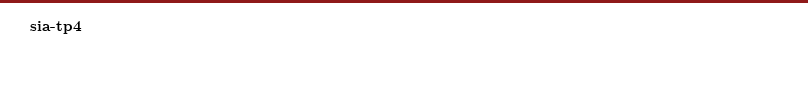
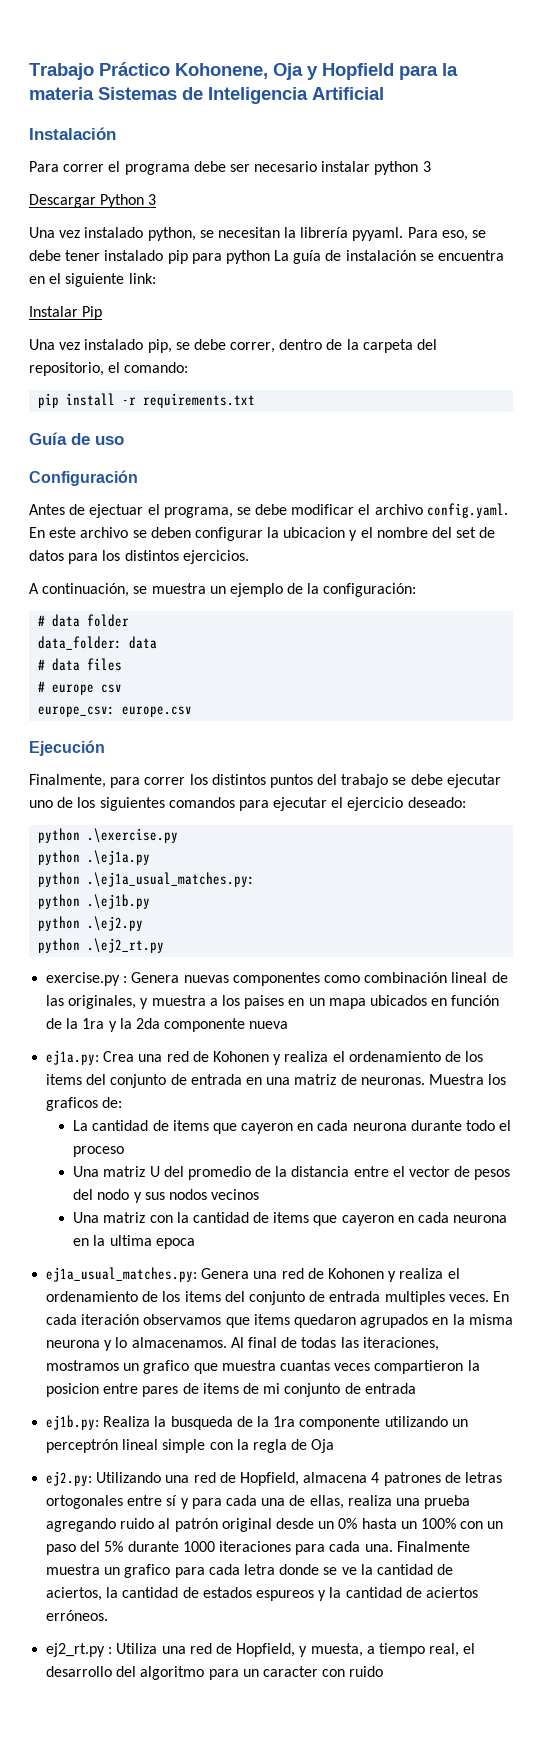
- sia-tp4
+ Trabajo Práctico Kohonene, Oja y Hopfield para la materia Sistemas de Inteligencia Artificial
+ Instalación
+ Para correr el programa debe ser necesario instalar python 3
+ Descargar Python 3
+ Una vez instalado python, se necesitan la librería pyyaml. Para eso, se debe tener instalado pip para python La guía de instalación se encuentra en el siguiente link:
+ Instalar Pip
+ Una vez instalado pip, se debe correr, dentro de la carpeta del repositorio, el comando:
+ pip install -r requirements.txt
+ Guía de uso
+ Configuración
+ Antes de ejectuar el programa, se debe modificar el archivo config.yaml. En este archivo se deben configurar la ubicacion y el nombre del set de datos para los distintos ejercicios.
+ A continuación, se muestra un ejemplo de la configuración:
+ # data folder
+ data_folder: data
+ # data files
+ # europe csv
+ europe_csv: europe.csv
+ Ejecución
+ Finalmente, para correr los distintos puntos del trabajo se debe ejecutar uno de los siguientes comandos para ejecutar el ejercicio deseado:
+ python .\exercise.py
+ python .\ej1a.py
+ python .\ej1a_usual_matches.py:
+ python .\ej1b.py
+ python .\ej2.py
+ python .\ej2_rt.py
+ exercise.py : Genera nuevas componentes como combinación lineal de las originales, y muestra a los paises en un mapa ubicados en función de la 1ra y la 2da componente nueva
+ ej1a.py: Crea una red de Kohonen y realiza el ordenamiento de los items del conjunto de entrada en una matriz de neuronas. Muestra los graficos de:
+ La cantidad de items que cayeron en cada neurona durante todo el proceso
+ Una matriz U del promedio de la distancia entre el vector de pesos del nodo y sus nodos vecinos
+ Una matriz con la cantidad de items que cayeron en cada neurona en la ultima epoca
+ ej1a_usual_matches.py: Genera una red de Kohonen y realiza el ordenamiento de los items del conjunto de entrada multiples veces. En cada iteración observamos que items quedaron agrupados en la misma neurona y lo almacenamos. Al final de todas las iteraciones, mostramos un grafico que muestra cuantas veces compartieron la posicion entre pares de items de mi conjunto de entrada
+ ej1b.py: Realiza la busqueda de la 1ra componente utilizando un perceptrón lineal simple con la regla de Oja
+ ej2.py: Utilizando una red de Hopfield, almacena 4 patrones de letras ortogonales entre sí y para cada una de ellas, realiza una prueba agregando ruido al patrón original desde un 0% hasta un 100% con un paso del 5% durante 1000 iteraciones para cada una. Finalmente muestra un grafico para cada letra donde se ve la cantidad de aciertos, la cantidad de estados espureos y la cantidad de aciertos erróneos.
+ ej2_rt.py : Utiliza una red de Hopfield, y muesta, a tiempo real, el desarrollo del algoritmo para un caracter con ruido

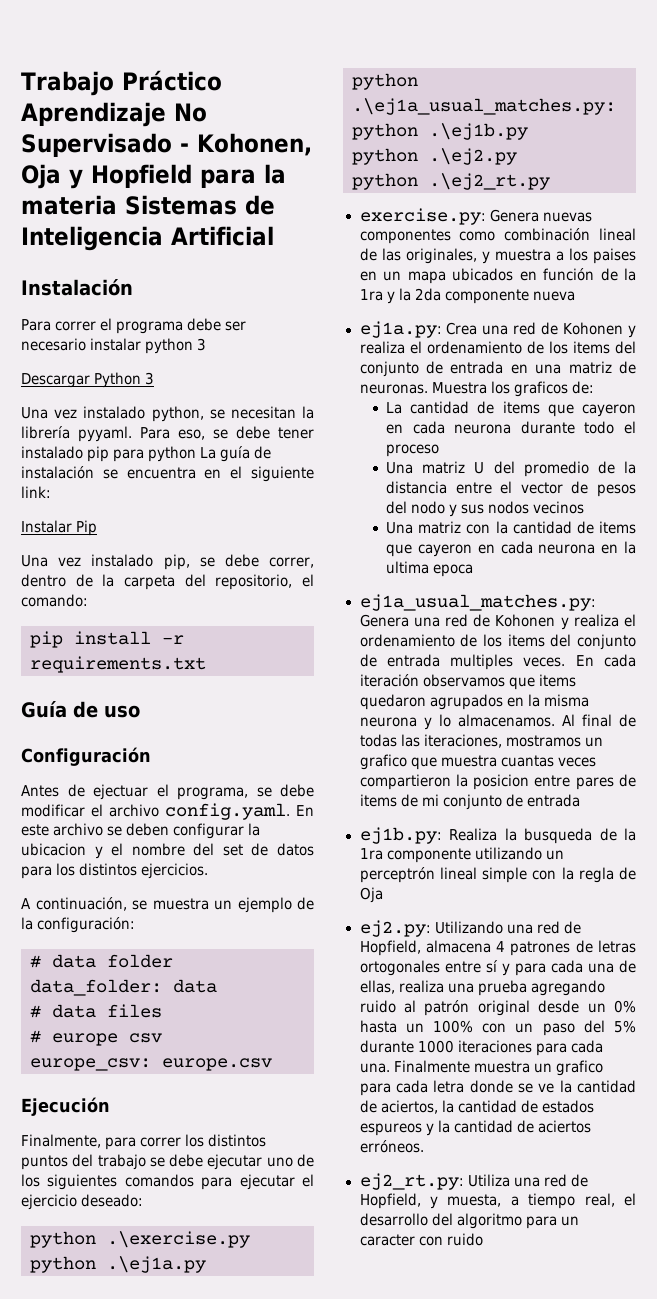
- Trabajo Práctico Kohonene, Oja y Hopfield para la materia Sistemas de Inteligencia Artificial
+ Trabajo Práctico Aprendizaje No Supervisado - Kohonen, Oja y Hopfield para la materia Sistemas de Inteligencia Artificial
- exercise.py : Genera nuevas componentes como combinación lineal de las originales, y muestra a los paises en un mapa ubicados en función de la 1ra y la 2da componente nueva
+ exercise.py: Genera nuevas componentes como combinación lineal de las originales, y muestra a los paises en un mapa ubicados en función de la 1ra y la 2da componente nueva
- ej2_rt.py : Utiliza una red de Hopfield, y muesta, a tiempo real, el desarrollo del algoritmo para un caracter con ruido
+ ej2_rt.py: Utiliza una red de Hopfield, y muesta, a tiempo real, el desarrollo del algoritmo para un caracter con ruido

